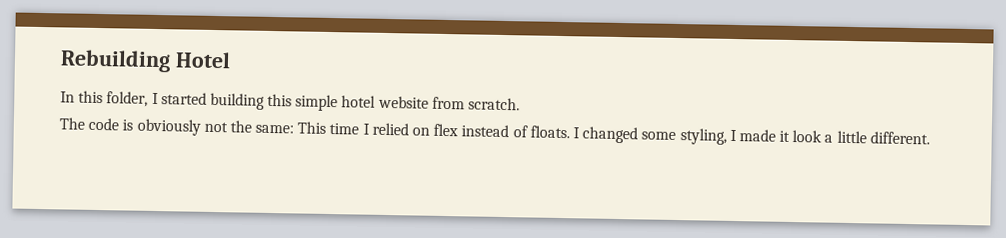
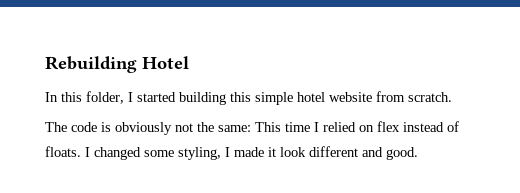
- I changed some styling, I made it look a little different.
+ I changed some styling, I made it look different and good.

